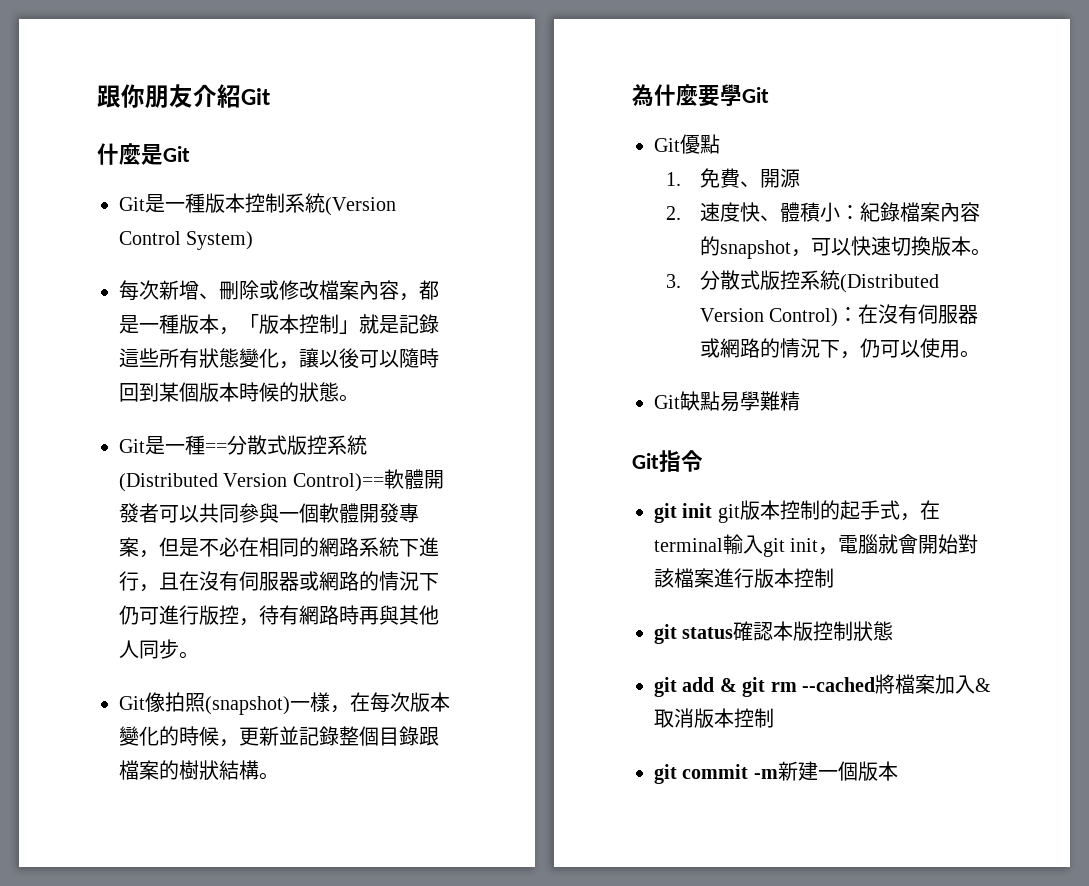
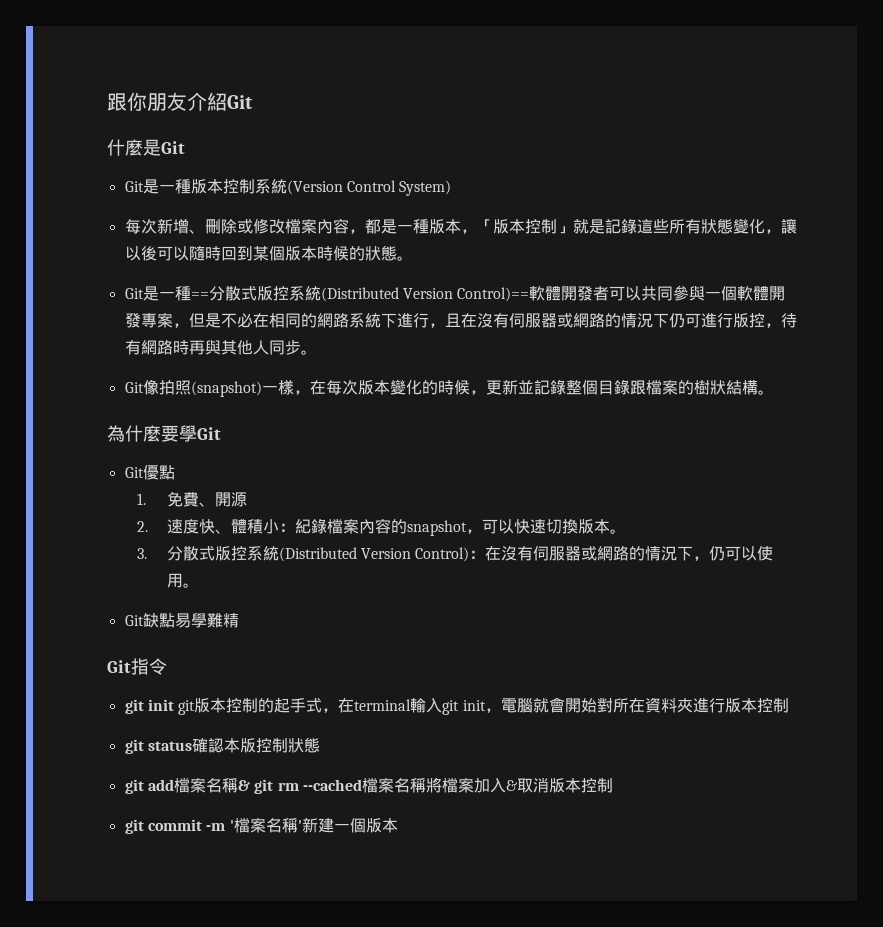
- git init git版本控制的起手式，在terminal輸入git init，電腦就會開始對該檔案進行版本控制
+ git init git版本控制的起手式，在terminal輸入git init，電腦就會開始對所在資料夾進行版本控制
- git add & git rm --cached將檔案加入&取消版本控制
+ git add檔案名稱& git rm --cached檔案名稱將檔案加入&取消版本控制
- git commit -m新建一個版本
+ git commit -m '檔案名稱'新建一個版本

